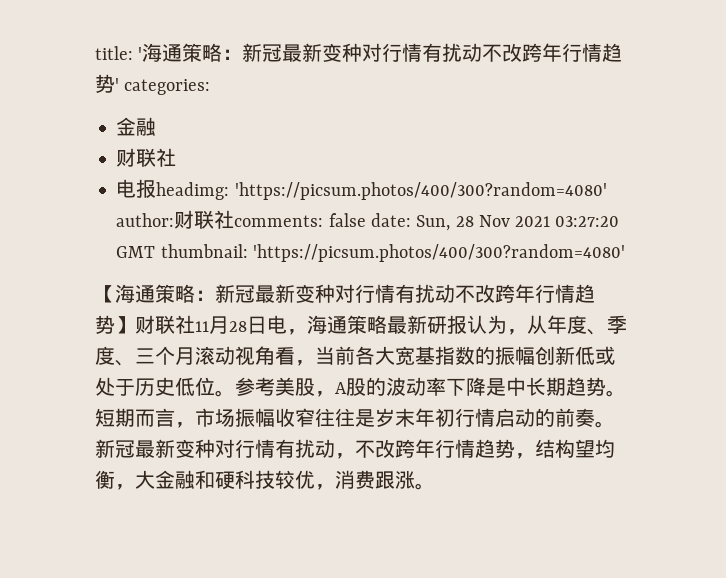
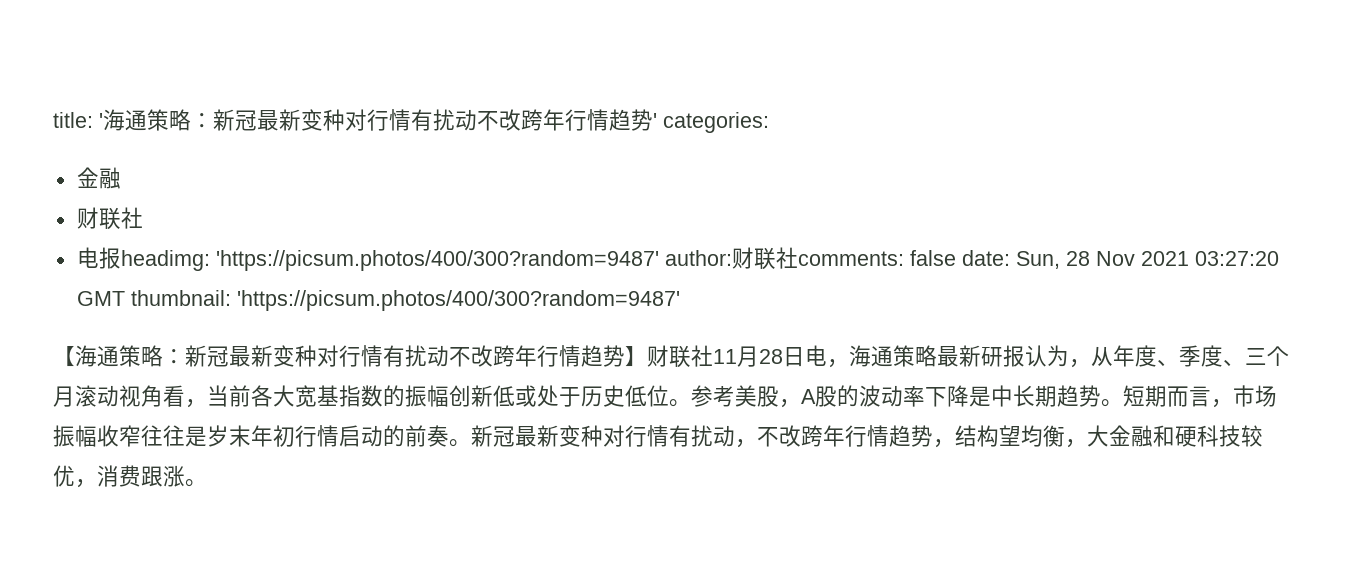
- 电报headimg: 'https://picsum.photos/400/300?random=4080' author:财联社comments: false date: Sun, 28 Nov 2021 03:27:20 GMT thumbnail: 'https://picsum.photos/400/300?random=4080'
+ 电报headimg: 'https://picsum.photos/400/300?random=9487' author:财联社comments: false date: Sun, 28 Nov 2021 03:27:20 GMT thumbnail: 'https://picsum.photos/400/300?random=9487'

